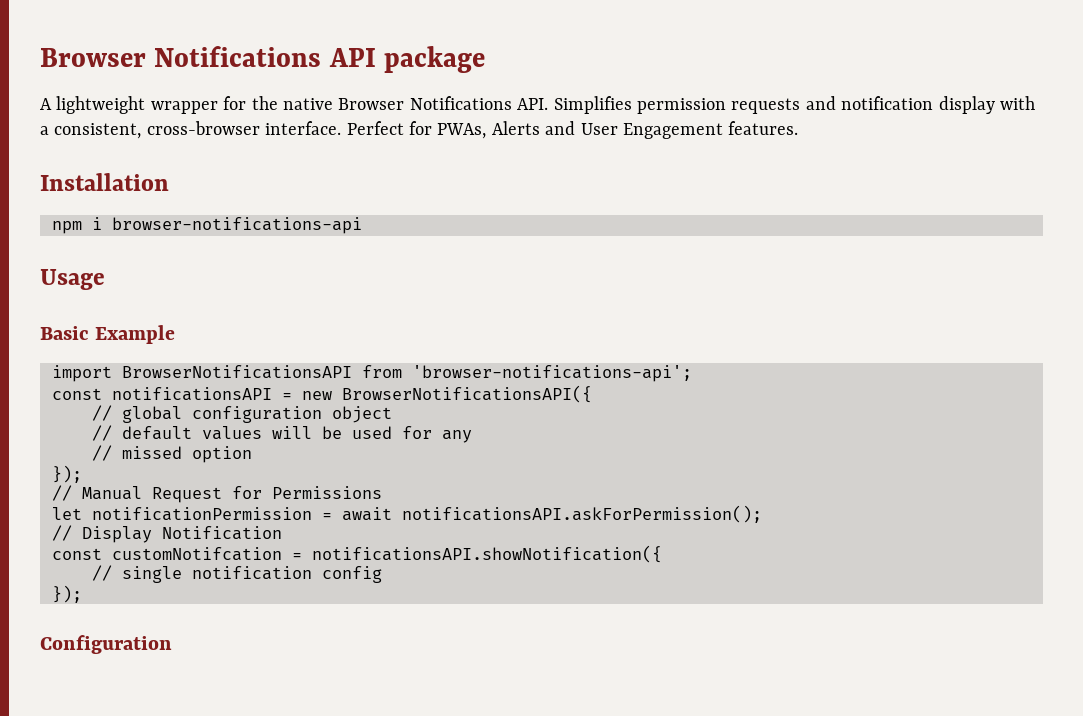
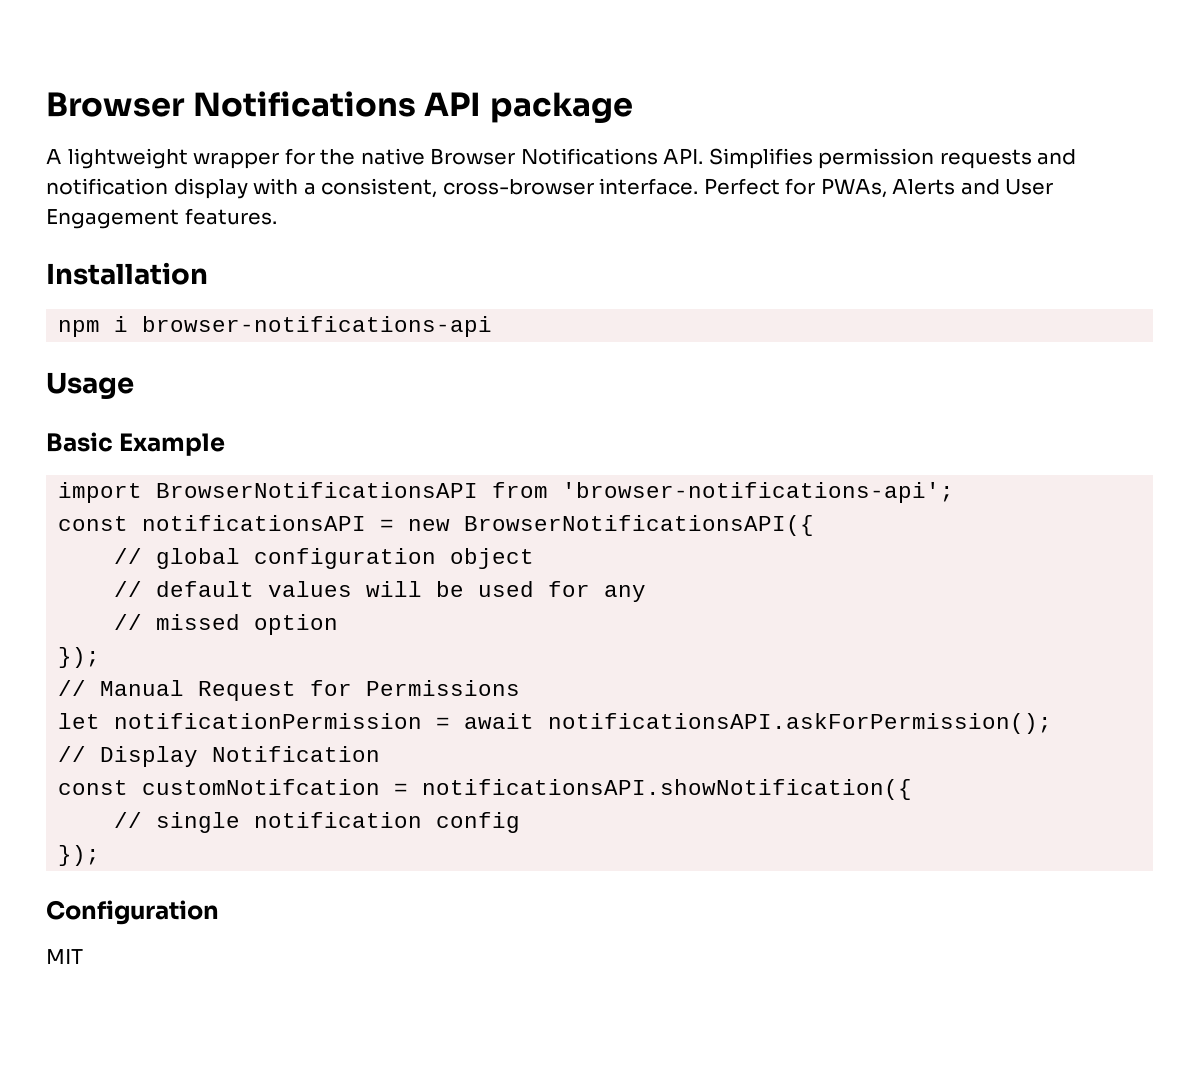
+ MIT

